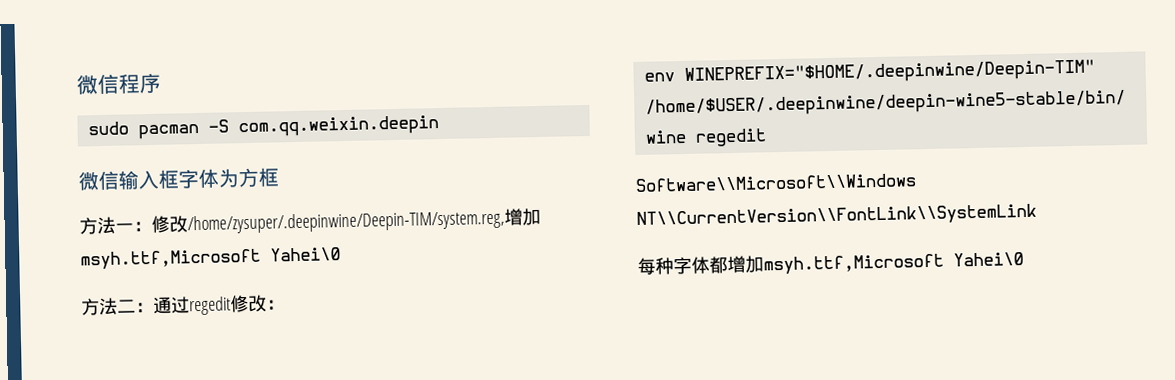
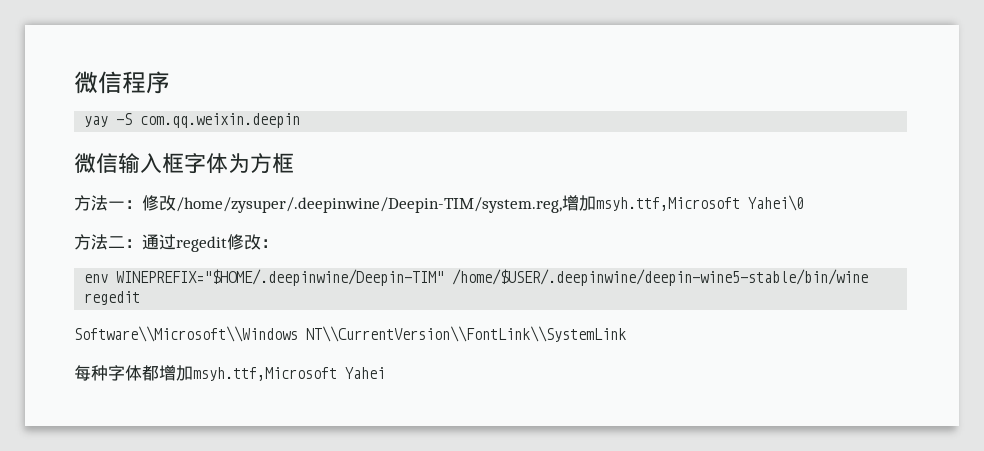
- sudo pacman -S com.qq.weixin.deepin
+ yay -S com.qq.weixin.deepin
- 每种字体都增加msyh.ttf,Microsoft Yahei\0
+ 每种字体都增加msyh.ttf,Microsoft Yahei

